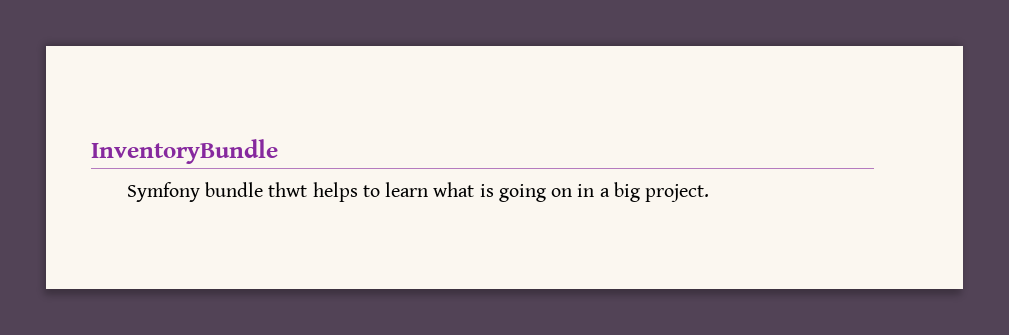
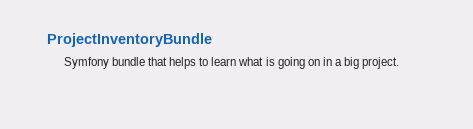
- InventoryBundle
+ ProjectInventoryBundle
- Symfony bundle thwt helps to learn what is going on in a big project.
+ Symfony bundle that helps to learn what is going on in a big project.

